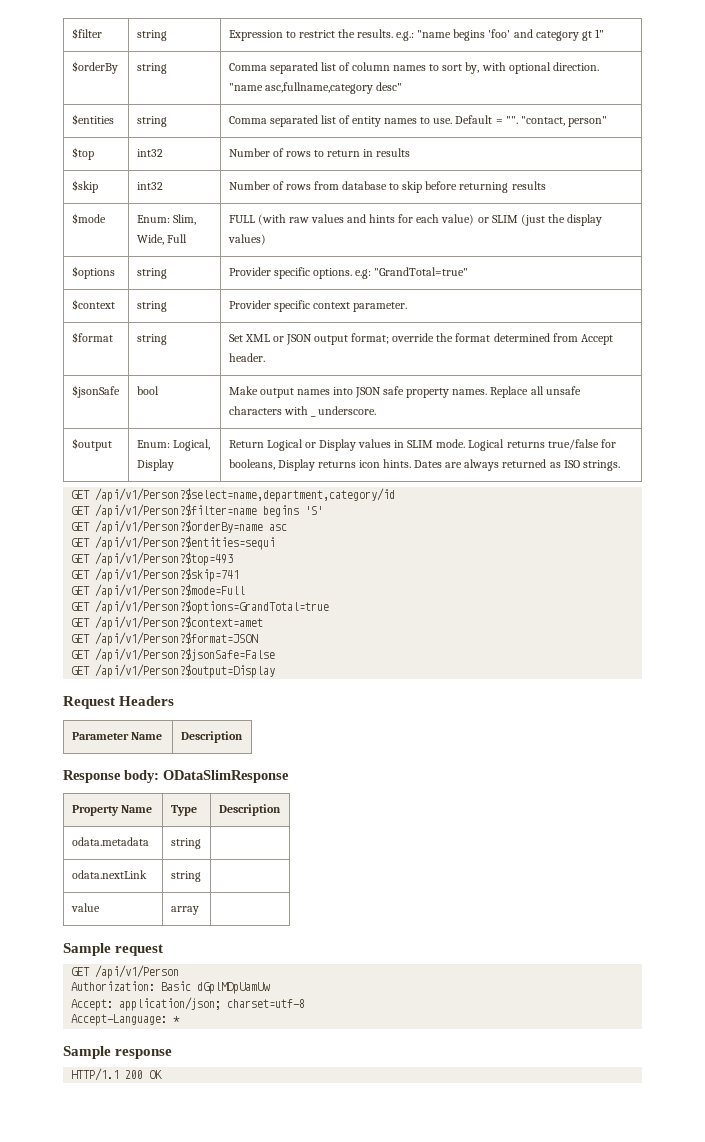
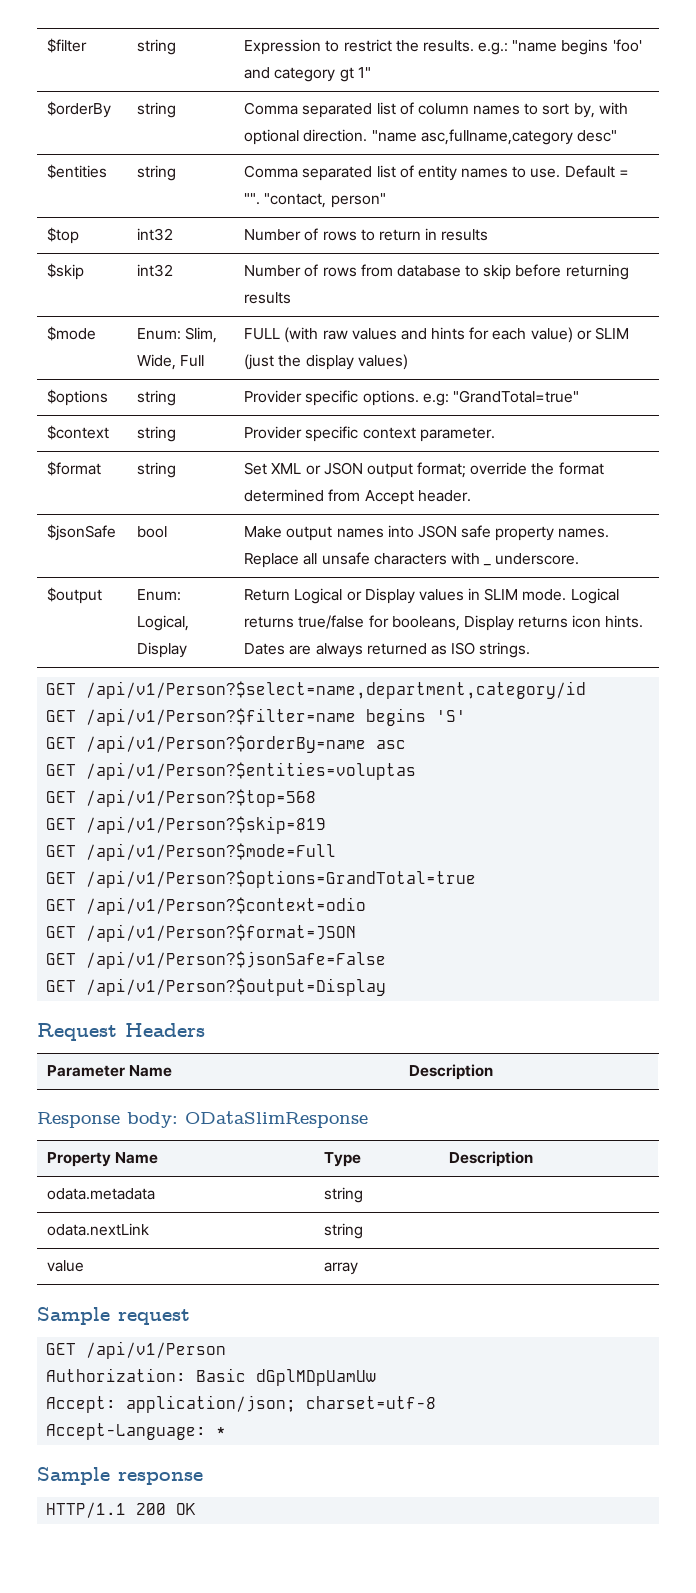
- GET /api/v1/Person?$entities=sequi
- GET /api/v1/Person?$top=493
- GET /api/v1/Person?$skip=741
+ GET /api/v1/Person?$entities=voluptas
+ GET /api/v1/Person?$top=568
+ GET /api/v1/Person?$skip=819
- GET /api/v1/Person?$context=amet
+ GET /api/v1/Person?$context=odio

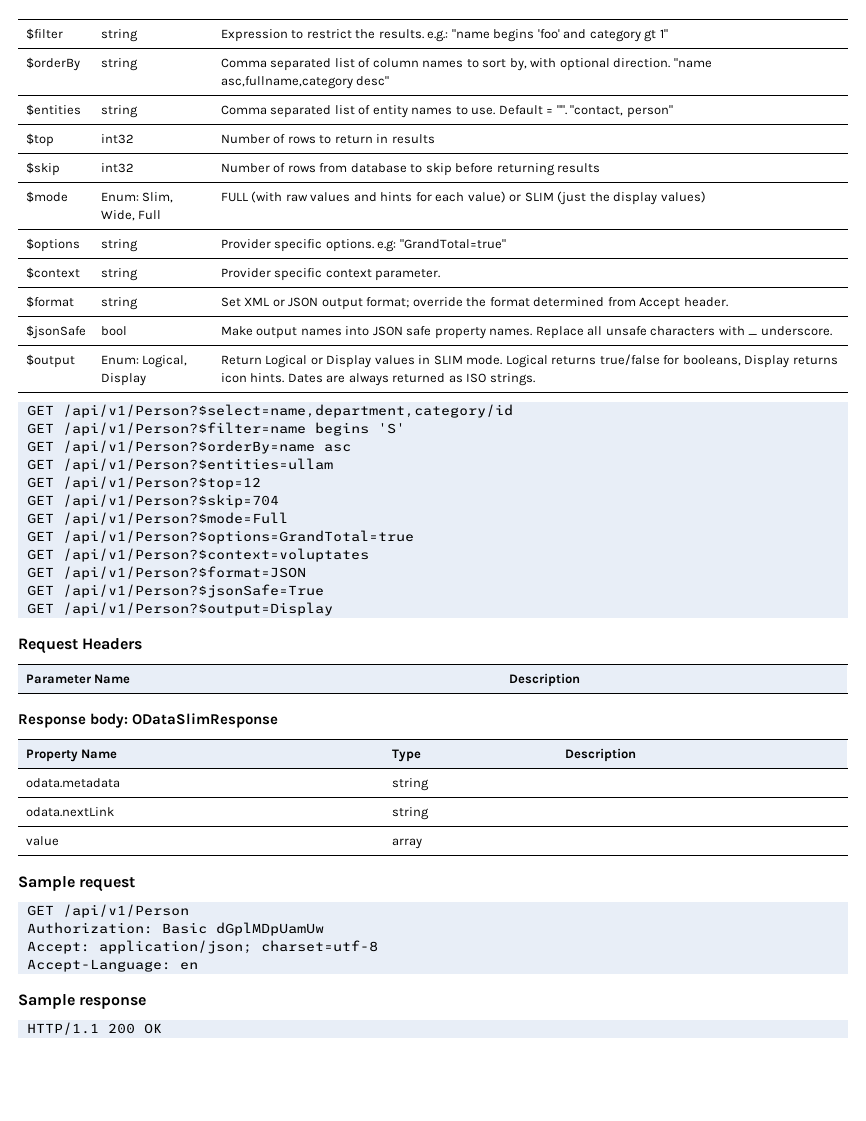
- GET /api/v1/Person?$entities=voluptas
- GET /api/v1/Person?$top=568
- GET /api/v1/Person?$skip=819
+ GET /api/v1/Person?$entities=ullam
+ GET /api/v1/Person?$top=12
+ GET /api/v1/Person?$skip=704
- GET /api/v1/Person?$context=odio
+ GET /api/v1/Person?$context=voluptates
- GET /api/v1/Person?$jsonSafe=False
+ GET /api/v1/Person?$jsonSafe=True
- Accept-Language: *
+ Accept-Language: en

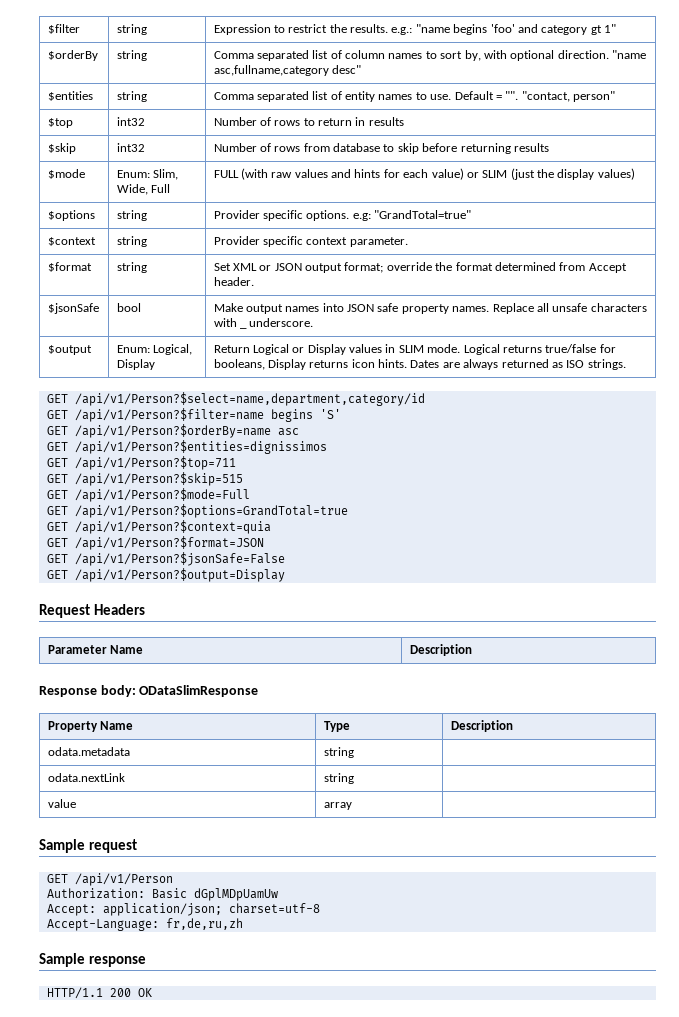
- GET /api/v1/Person?$entities=ullam
- GET /api/v1/Person?$top=12
- GET /api/v1/Person?$skip=704
+ GET /api/v1/Person?$entities=dignissimos
+ GET /api/v1/Person?$top=711
+ GET /api/v1/Person?$skip=515
- GET /api/v1/Person?$context=voluptates
+ GET /api/v1/Person?$context=quia
- GET /api/v1/Person?$jsonSafe=True
+ GET /api/v1/Person?$jsonSafe=False
- Accept-Language: en
+ Accept-Language: fr,de,ru,zh

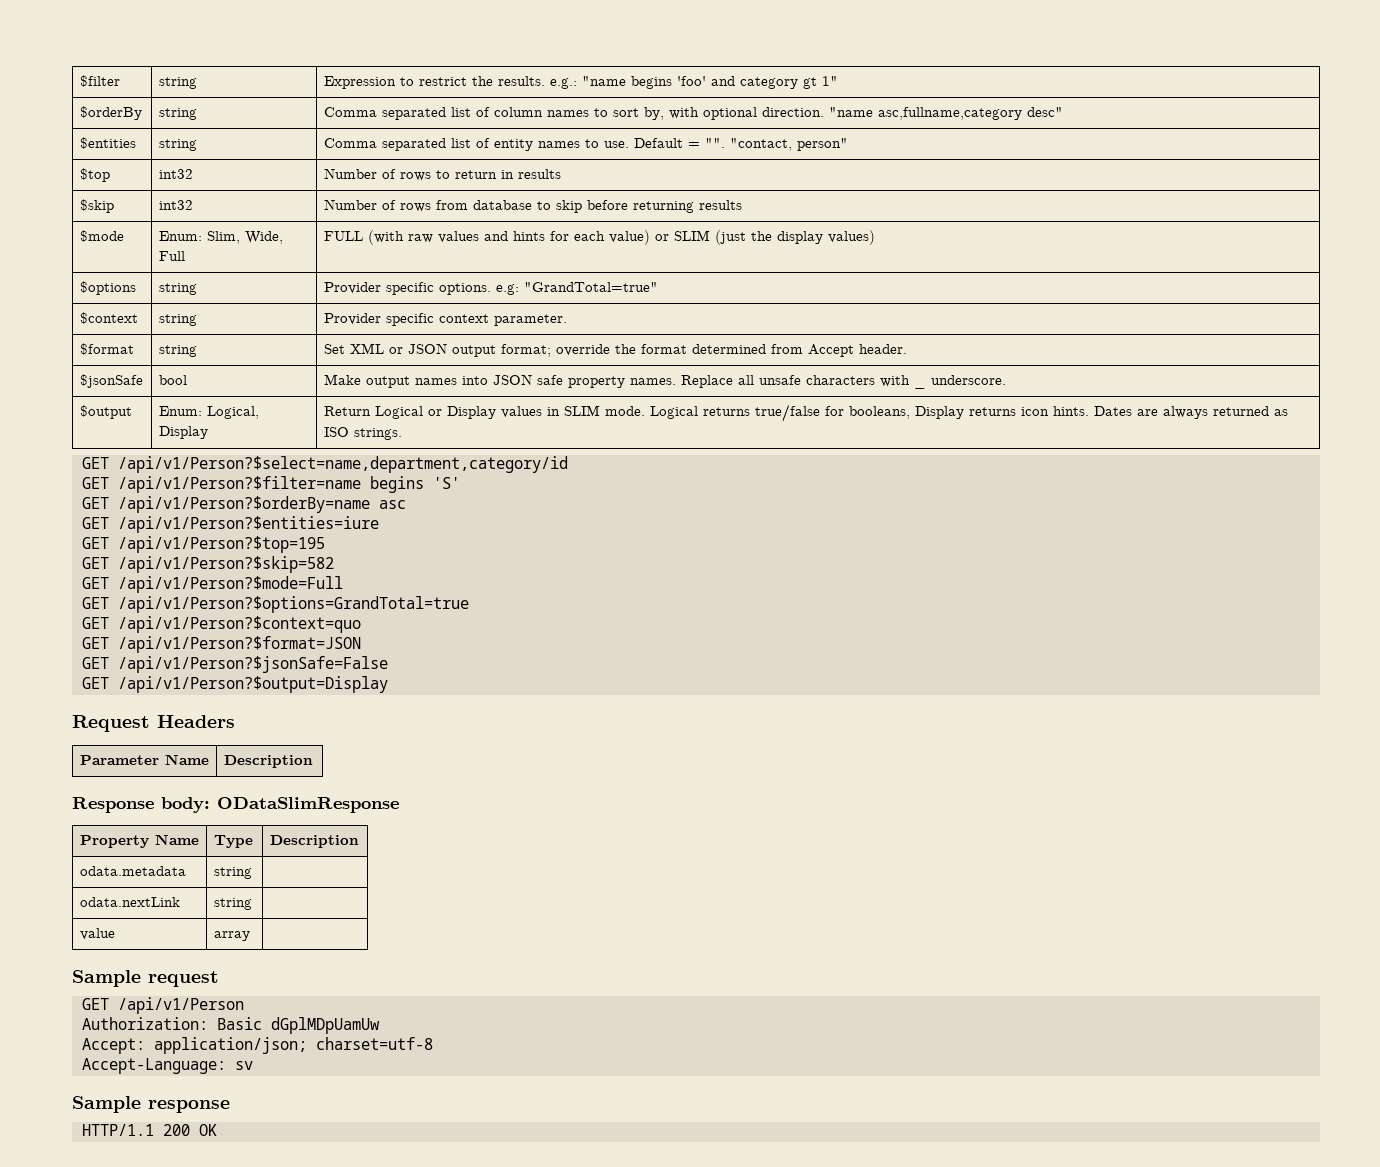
- GET /api/v1/Person?$entities=dignissimos
- GET /api/v1/Person?$top=711
- GET /api/v1/Person?$skip=515
+ GET /api/v1/Person?$entities=iure
+ GET /api/v1/Person?$top=195
+ GET /api/v1/Person?$skip=582
- GET /api/v1/Person?$context=quia
+ GET /api/v1/Person?$context=quo
- Accept-Language: fr,de,ru,zh
+ Accept-Language: sv

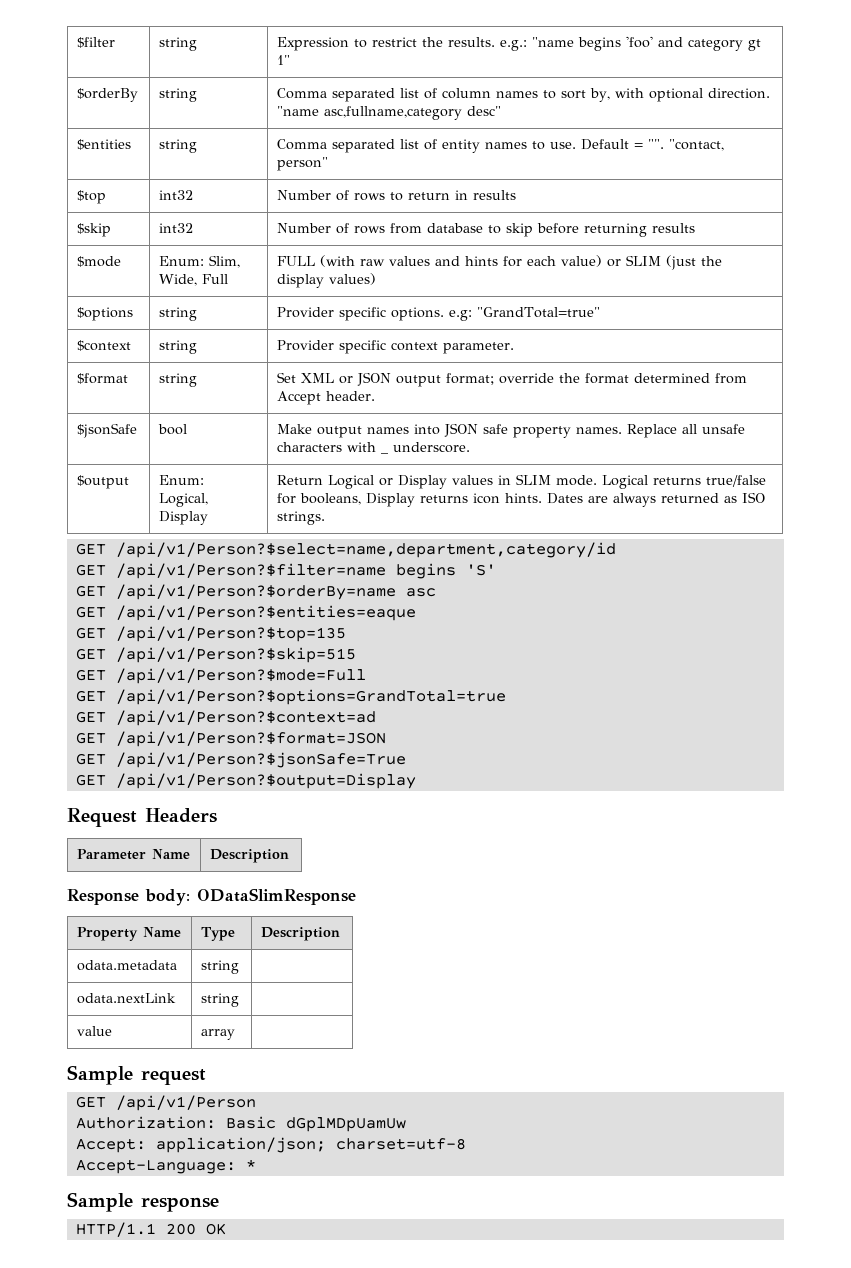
- GET /api/v1/Person?$entities=iure
- GET /api/v1/Person?$top=195
- GET /api/v1/Person?$skip=582
+ GET /api/v1/Person?$entities=eaque
+ GET /api/v1/Person?$top=135
+ GET /api/v1/Person?$skip=515
- GET /api/v1/Person?$context=quo
+ GET /api/v1/Person?$context=ad
- GET /api/v1/Person?$jsonSafe=False
+ GET /api/v1/Person?$jsonSafe=True
- Accept-Language: sv
+ Accept-Language: *

